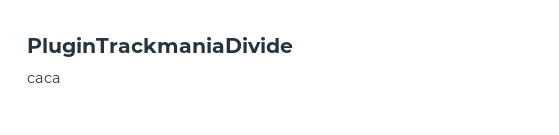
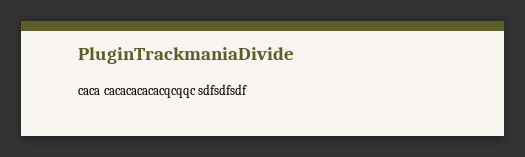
- caca
+ caca cacacacacacqcqqc sdfsdfsdf

